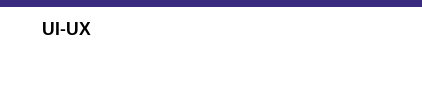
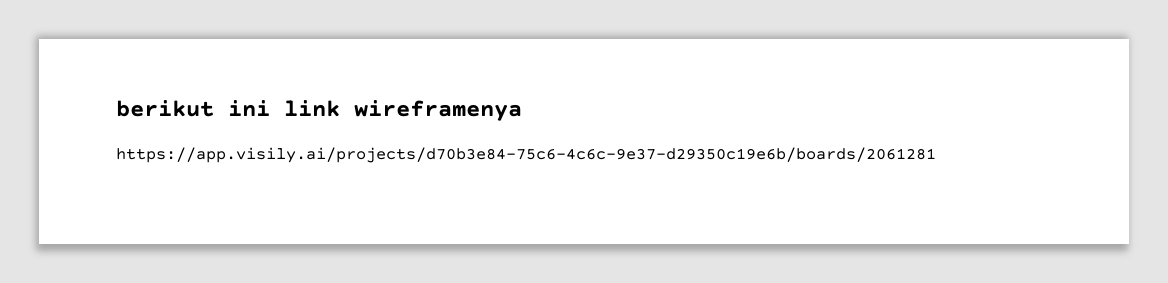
- UI-UX
+ berikut ini link wireframenya
+ https://app.visily.ai/projects/d70b3e84-75c6-4c6c-9e37-d29350c19e6b/boards/2061281

